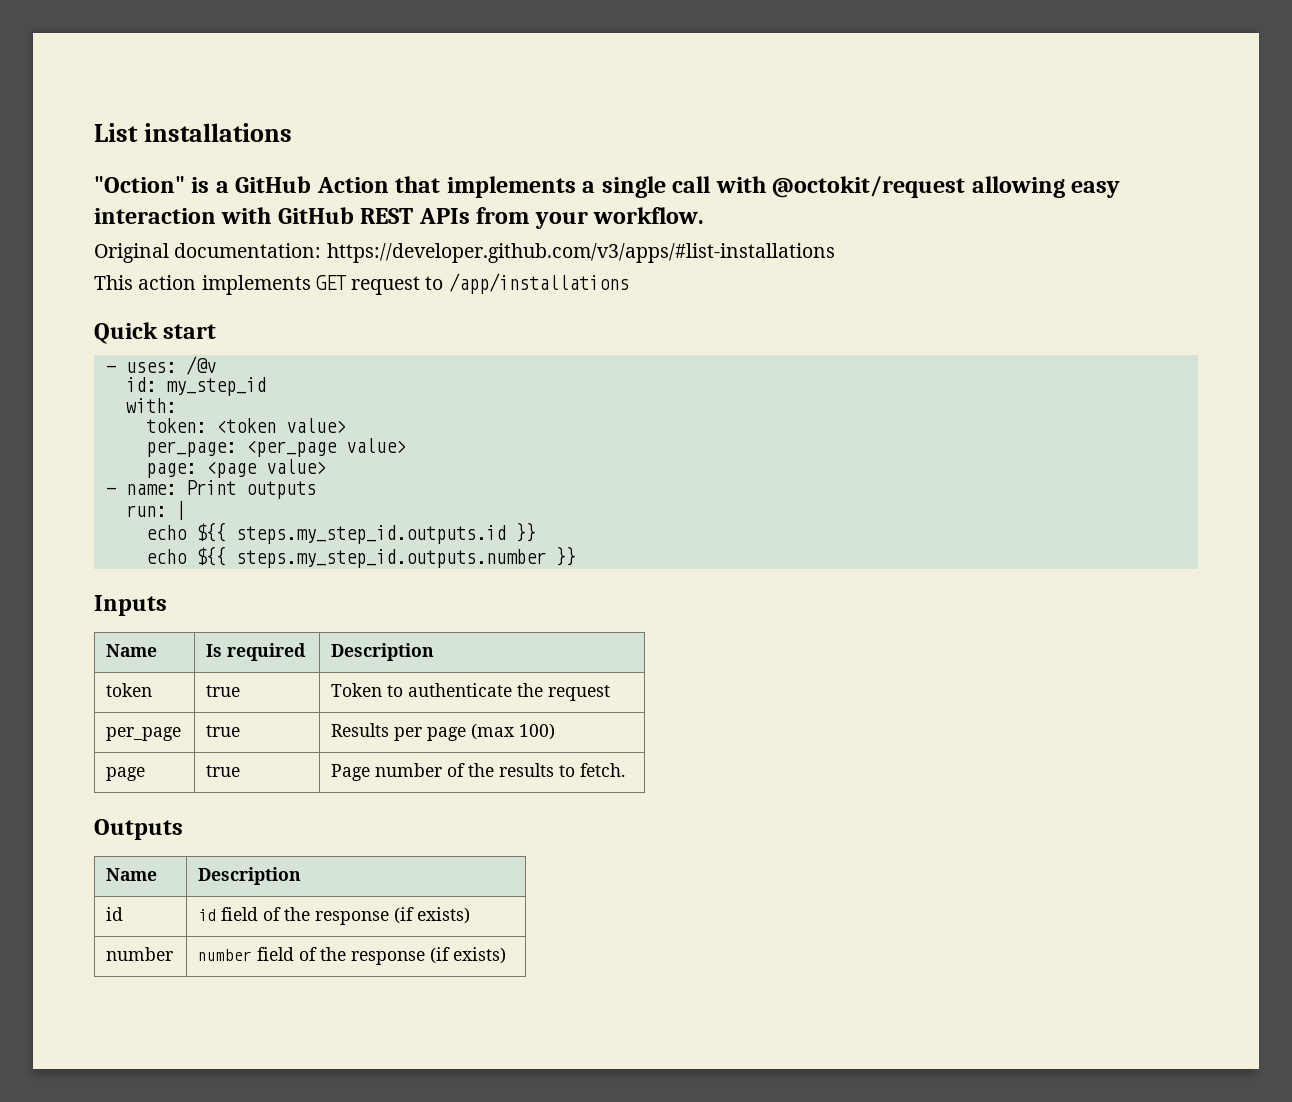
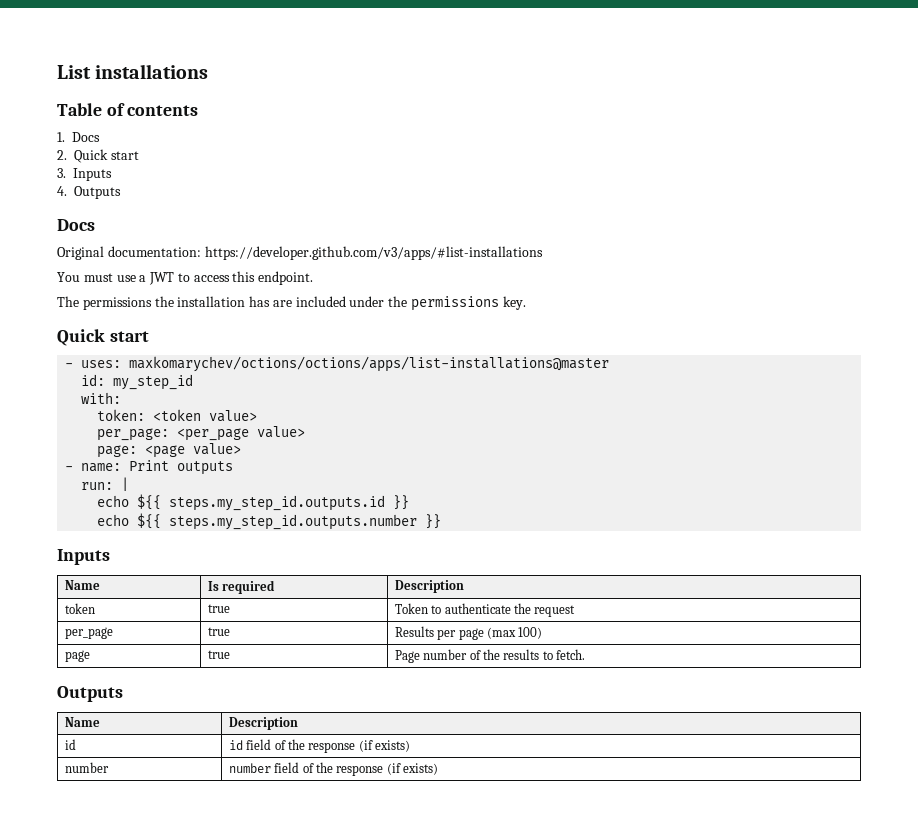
- "Oction" is a GitHub Action that implements a single call with @octokit/request allowing easy interaction with GitHub REST APIs from your workflow.
+ Table of contents
+ 1. Docs
+ 2. Quick start
+ 3. Inputs
+ 4. Outputs
+ Docs
  Original documentation: https://developer.github.com/v3/apps/#list-installations
- This action implements GET request to /app/installations
+ You must use a JWT to access this endpoint.
+ The permissions the installation has are included under the permissions key.
- - uses: /@v
+ - uses: maxkomarychev/octions/octions/apps/list-installations@master

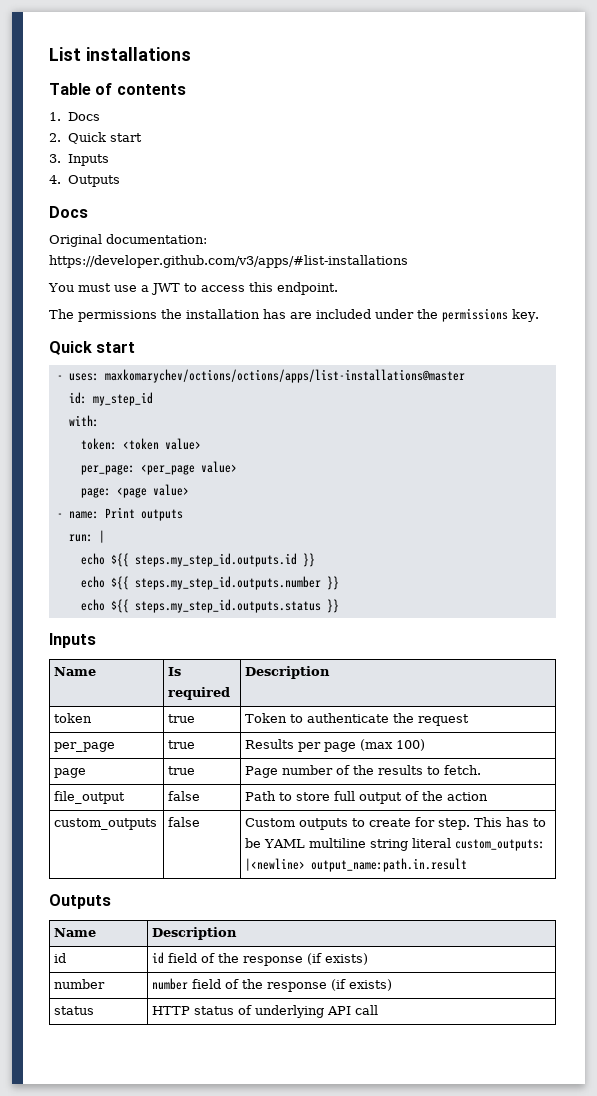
+ echo ${{ steps.my_step_id.outputs.status }}
+ file_output | false | Path to store full output of the action
+ custom_outputs | false | Custom outputs to create for step. This has to be YAML multiline string literal custom_outputs: |<newline> output_name:path.in.result
+ status | HTTP status of underlying API call

